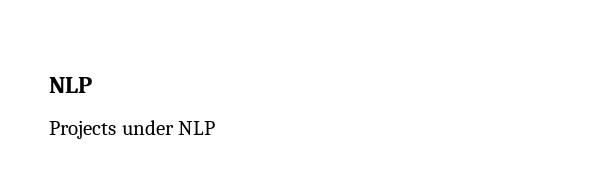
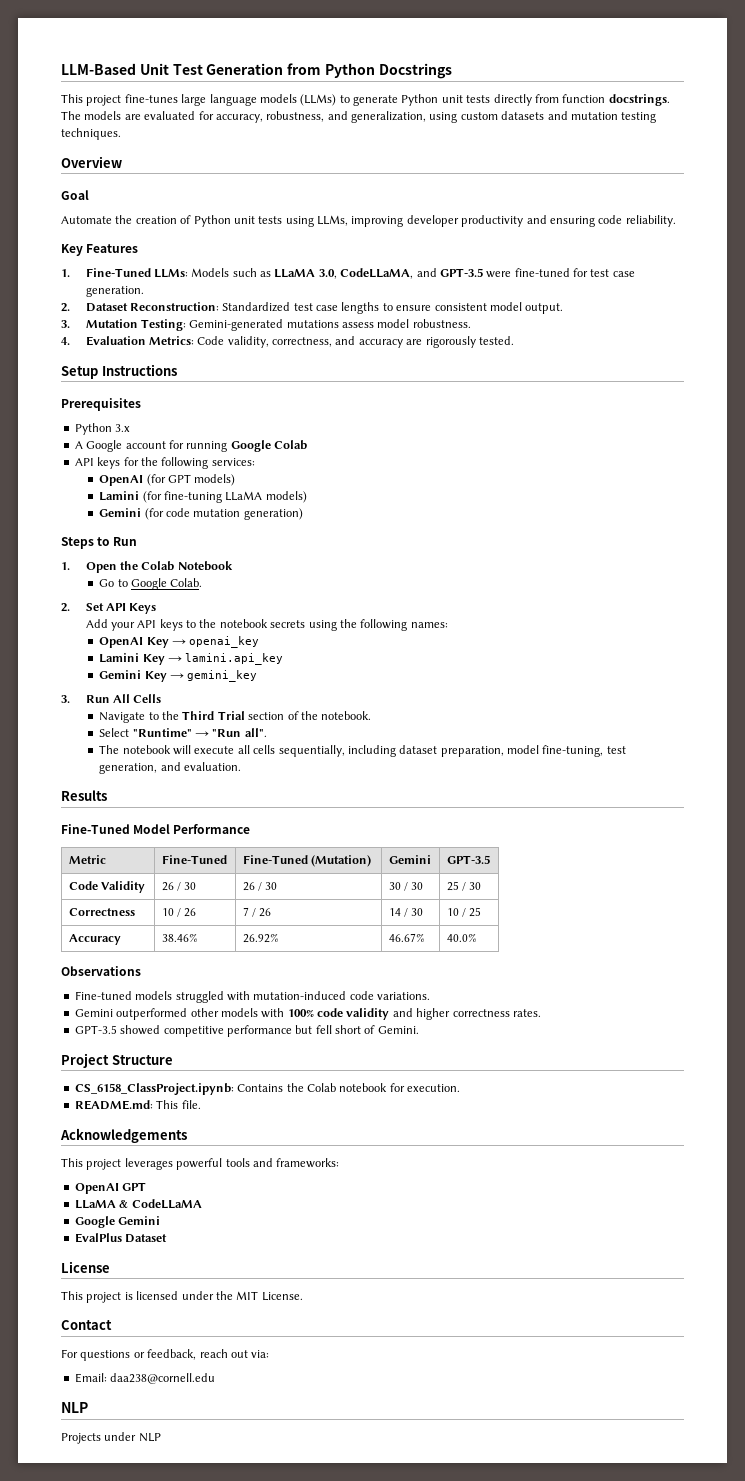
+ LLM-Based Unit Test Generation from Python Docstrings
+ This project fine-tunes large language models (LLMs) to generate Python unit tests directly from function docstrings. The models are evaluated for accuracy, robustness, and generalization, using custom datasets and mutation testing techniques.
+ Overview
+ Goal
+ Automate the creation of Python unit tests using LLMs, improving developer productivity and ensuring code reliability.
+ Key Features
+ 1. Fine-Tuned LLMs: Models such as LLaMA 3.0, CodeLLaMA, and GPT-3.5 were fine-tuned for test case generation.
+ 2. Dataset Reconstruction: Standardized test case lengths to ensure consistent model output.
+ 3. Mutation Testing: Gemini-generated mutations assess model robustness.
+ 4. Evaluation Metrics: Code validity, correctness, and accuracy are rigorously tested.
+ Setup Instructions
+ Prerequisites
+ Python 3.x
+ A Google account for running Google Colab
+ API keys for the following services:
+ OpenAI (for GPT models)
+ Lamini (for fine-tuning LLaMA models)
+ Gemini (for code mutation generation)
+ Steps to Run
+ 1. Open the Colab Notebook
+ Go to Google Colab.
+ 2. Set API Keys
+ Add your API keys to the notebook secrets using the following names:
+ OpenAI Key → openai_key
+ Lamini Key → lamini.api_key
+ Gemini Key → gemini_key
+ 3. Run All Cells
+ Navigate to the Third Trial section of the notebook.
+ Select "Runtime" → "Run all".
+ The notebook will execute all cells sequentially, including dataset preparation, model fine-tuning, test generation, and evaluation.
+ Results
+ Fine-Tuned Model Performance
+ Metric | Fine-Tuned | Fine-Tuned (Mutation) | Gemini | GPT-3.5
+ Code Validity | 26 / 30 | 26 / 30 | 30 / 30 | 25 / 30
+ Correctness | 10 / 26 | 7 / 26 | 14 / 30 | 10 / 25
+ Accuracy | 38.46% | 26.92% | 46.67% | 40.0%
+ Observations
+ Fine-tuned models struggled with mutation-induced code variations.
+ Gemini outperformed other models with 100% code validity and higher correctness rates.
+ GPT-3.5 showed competitive performance but fell short of Gemini.
+ Project Structure
+ CS_6158_ClassProject.ipynb: Contains the Colab notebook for execution.
+ README.md: This file.
+ Acknowledgements
+ This project leverages powerful tools and frameworks:
+ OpenAI GPT
+ LLaMA & CodeLLaMA
+ Google Gemini
+ EvalPlus Dataset
+ License
+ This project is licensed under the MIT License.
+ Contact
+ For questions or feedback, reach out via:
+ Email: daa238@cornell.edu

